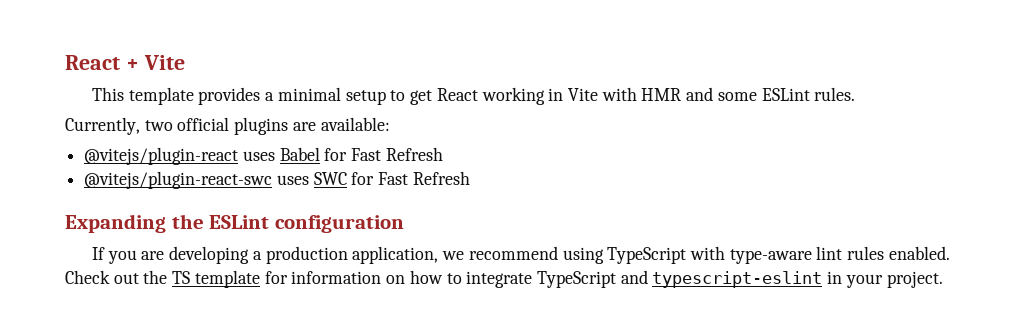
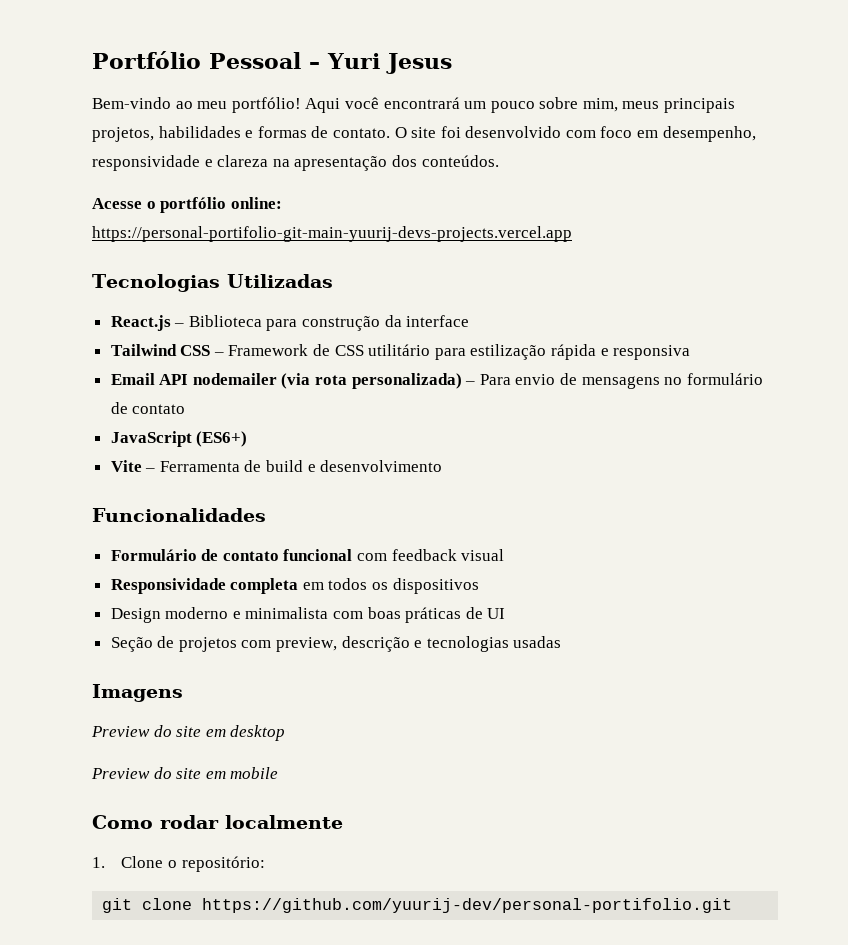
- React + Vite
- This template provides a minimal setup to get React working in Vite with HMR and some ESLint rules.
- Currently, two official plugins are available:
- @vitejs/plugin-react uses Babel for Fast Refresh
- @vitejs/plugin-react-swc uses SWC for Fast Refresh
- Expanding the ESLint configuration
- If you are developing a production application, we recommend using TypeScript with type-aware lint rules enabled. Check out the TS template for information on how to integrate TypeScript and typescript-eslint in your project.
+ Portfólio Pessoal – Yuri Jesus
+ Bem-vindo ao meu portfólio! Aqui você encontrará um pouco sobre mim, meus principais projetos, habilidades e formas de contato. O site foi desenvolvido com foco em desempenho, responsividade e clareza na apresentação dos conteúdos.
+ Acesse o portfólio online:
+ https://personal-portifolio-git-main-yuurij-devs-projects.vercel.app
+ Tecnologias Utilizadas
+ React.js – Biblioteca para construção da interface
+ Tailwind CSS – Framework de CSS utilitário para estilização rápida e responsiva
+ Email API nodemailer (via rota personalizada) – Para envio de mensagens no formulário de contato
+ JavaScript (ES6+)
+ Vite – Ferramenta de build e desenvolvimento
+ Funcionalidades
+ Formulário de contato funcional com feedback visual
+ Responsividade completa em todos os dispositivos
+ Design moderno e minimalista com boas práticas de UI
+ Seção de projetos com preview, descrição e tecnologias usadas
+ Imagens
+ Preview do site em desktop
+ Preview do site em mobile
+ Como rodar localmente
+ 1. Clone o repositório:
+ git clone https://github.com/yuurij-dev/personal-portifolio.git

